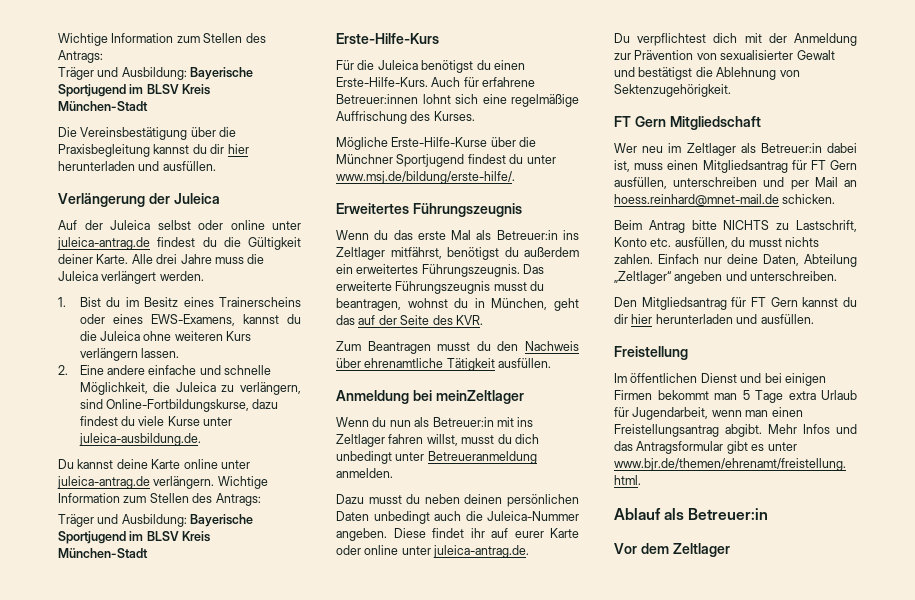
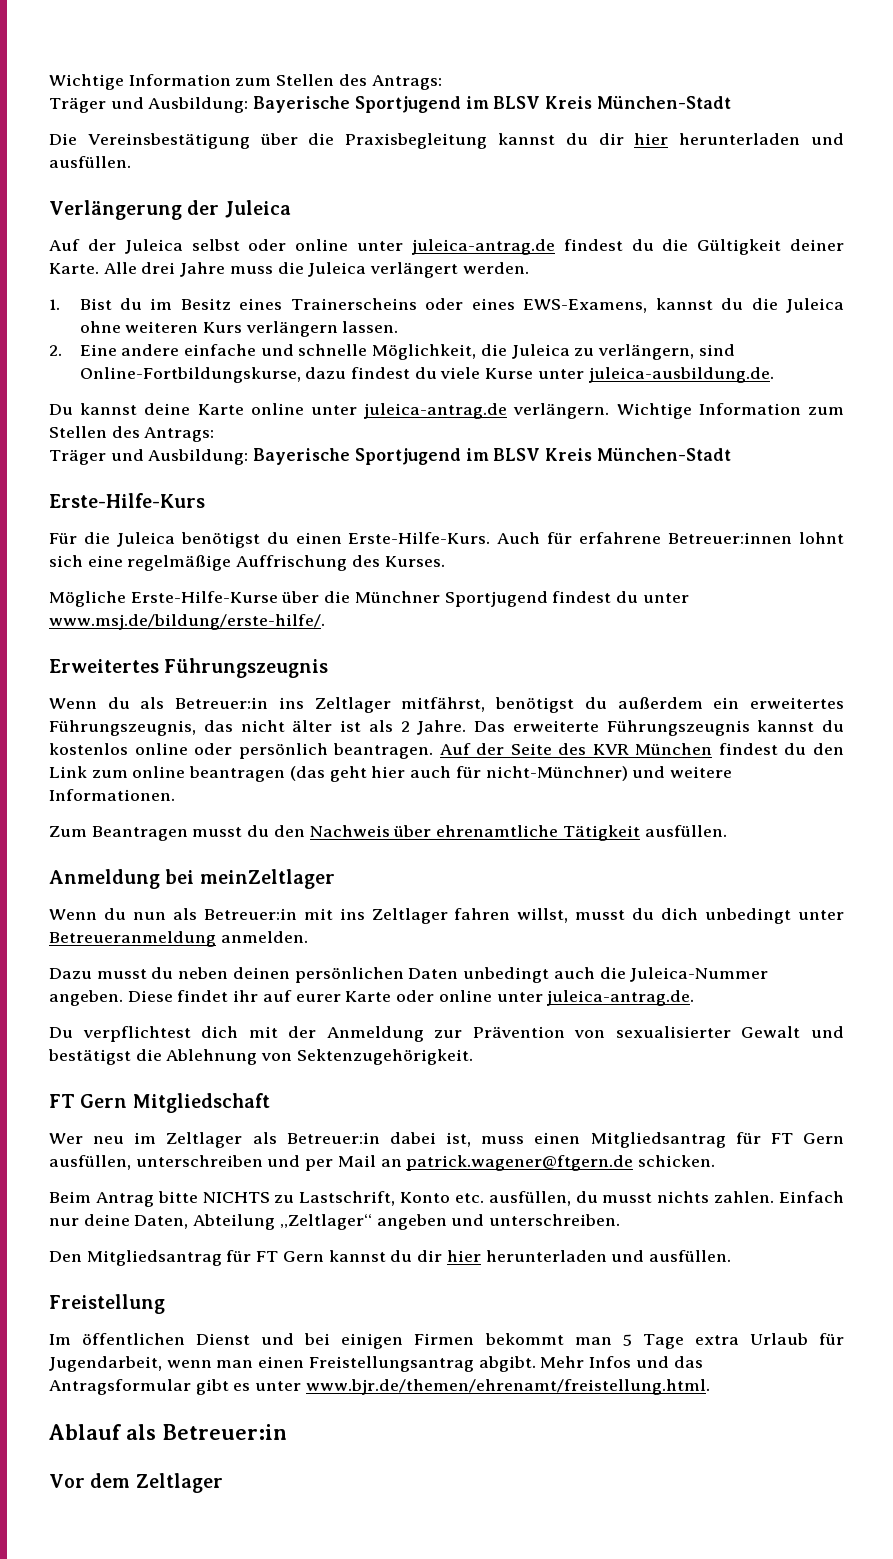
- Wenn du das erste Mal als Betreuer:in ins Zeltlager mitfährst, benötigst du außerdem ein erweitertes Führungszeugnis. Das erweiterte Führungszeugnis musst du beantragen, wohnst du in München, geht das auf der Seite des KVR.
+ Wenn du als Betreuer:in ins Zeltlager mitfährst, benötigst du außerdem ein erweitertes Führungszeugnis, das nicht älter ist als 2 Jahre. Das erweiterte Führungszeugnis kannst du kostenlos online oder persönlich beantragen. Auf der Seite des KVR München findest du den Link zum online beantragen (das geht hier auch für nicht-Münchner) und weitere Informationen.
- Wer neu im Zeltlager als Betreuer:in dabei ist, muss einen Mitgliedsantrag für FT Gern ausfüllen, unterschreiben und per Mail an hoess.reinhard@mnet-mail.de schicken.
+ Wer neu im Zeltlager als Betreuer:in dabei ist, muss einen Mitgliedsantrag für FT Gern ausfüllen, unterschreiben und per Mail an patrick.wagener@ftgern.de schicken.

